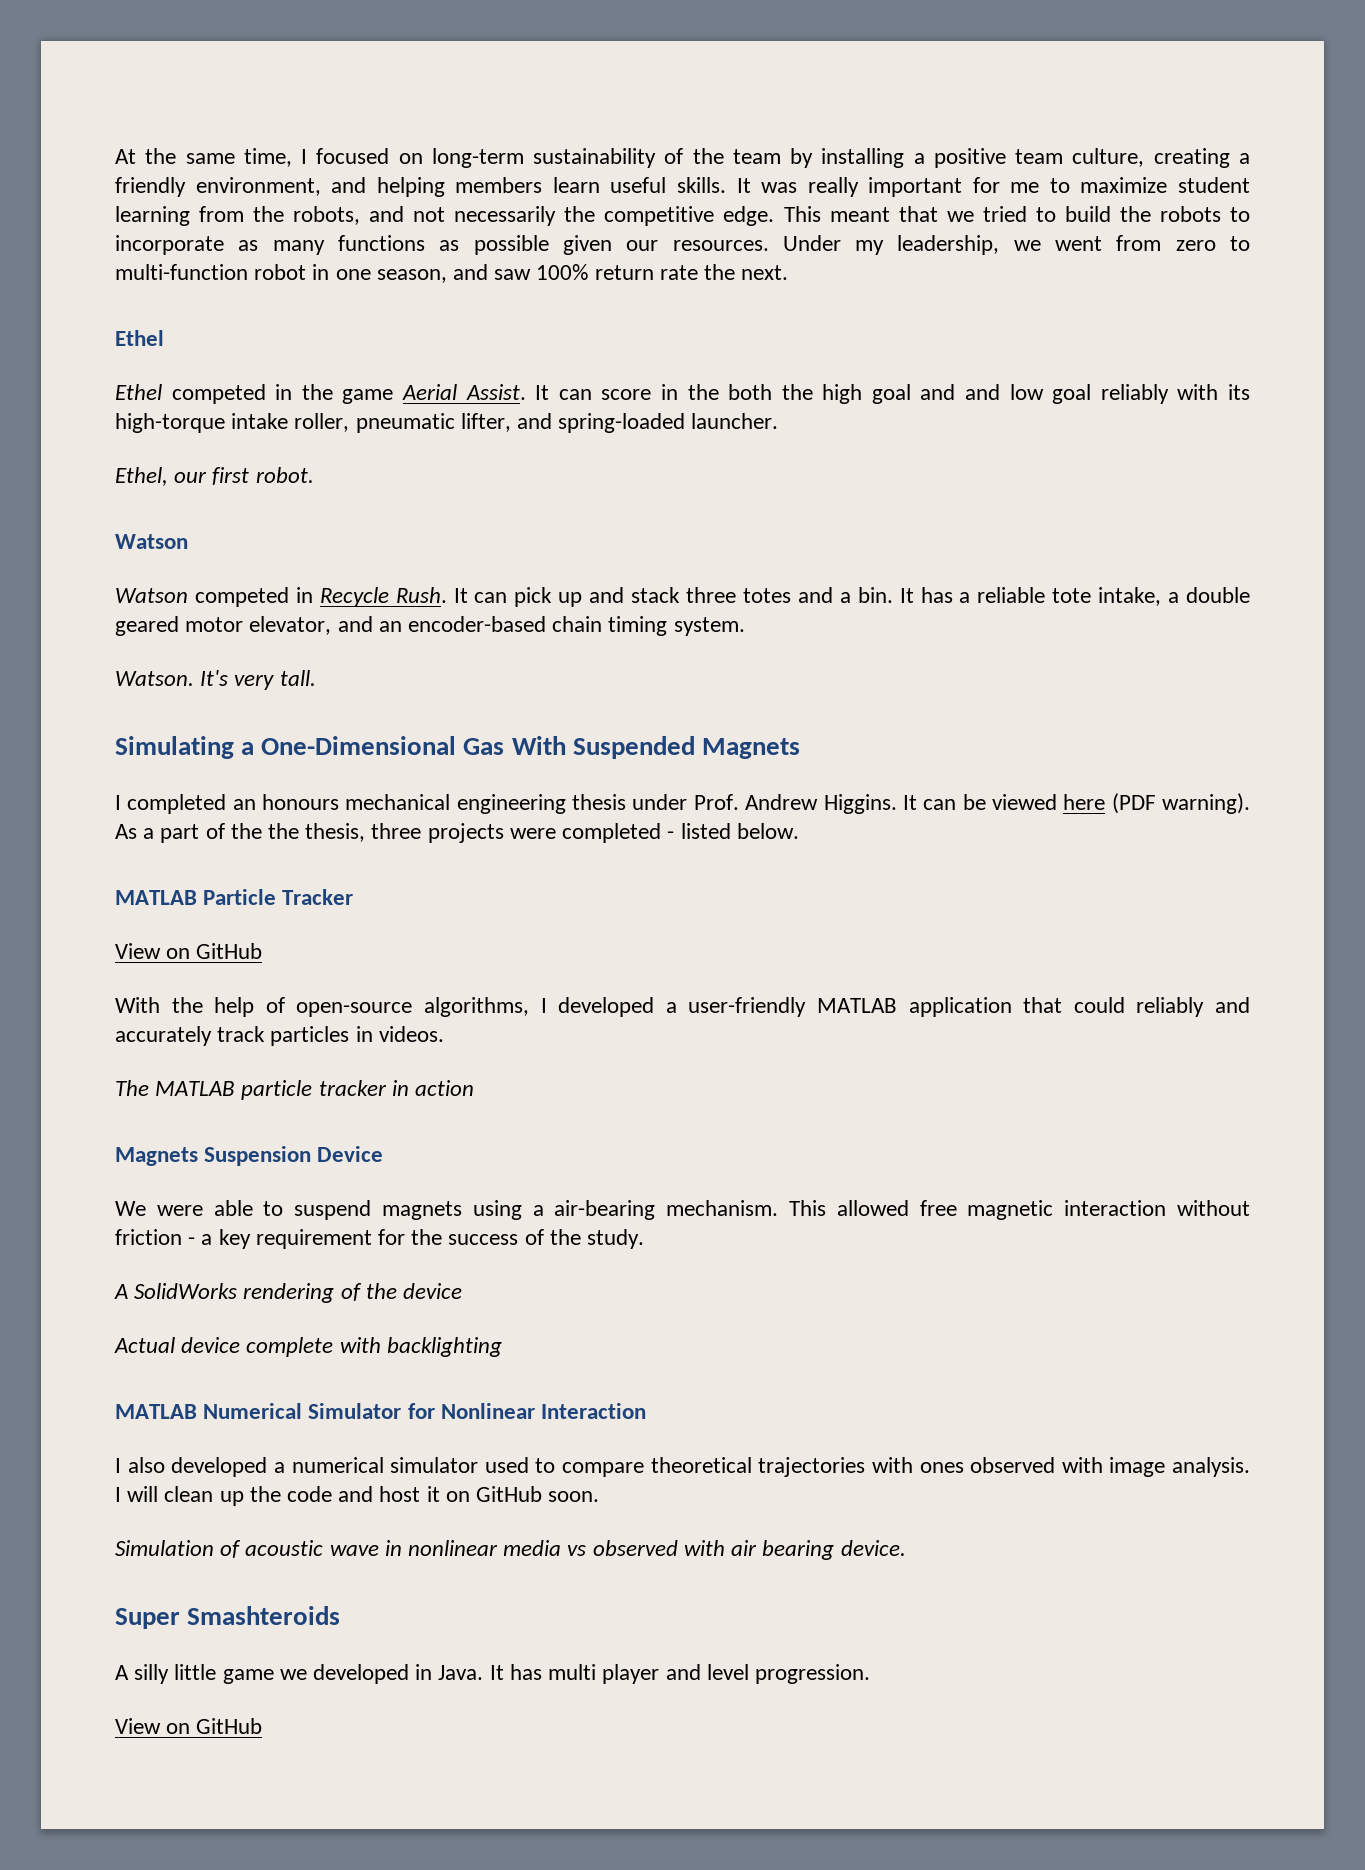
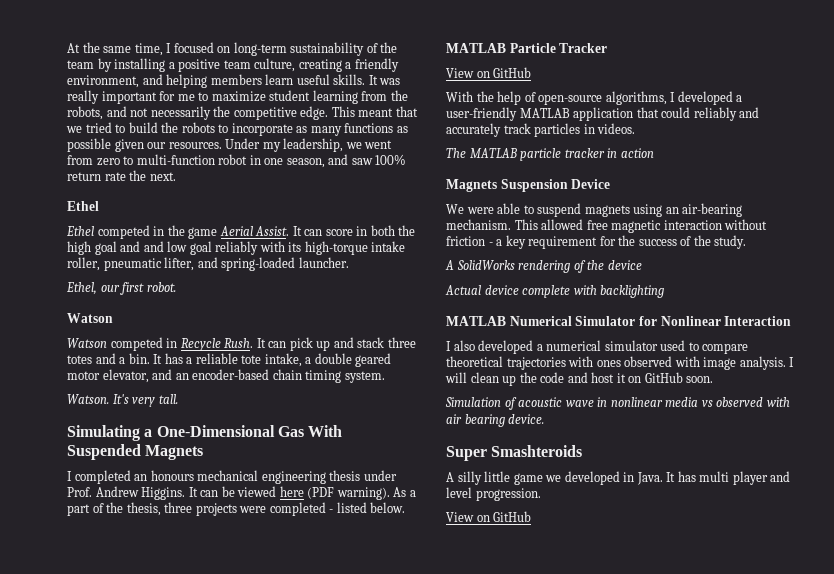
- It can score in the both the high goal and and low goal reliably with its high-torque intake roller, pneumatic lifter, and spring-loaded launcher.
+ It can score in both the high goal and and low goal reliably with its high-torque intake roller, pneumatic lifter, and spring-loaded launcher.
- As a part of the the thesis, three projects were completed - listed below.
+ As a part of the thesis, three projects were completed - listed below.
- We were able to suspend magnets using a air-bearing mechanism.
+ We were able to suspend magnets using an air-bearing mechanism.

